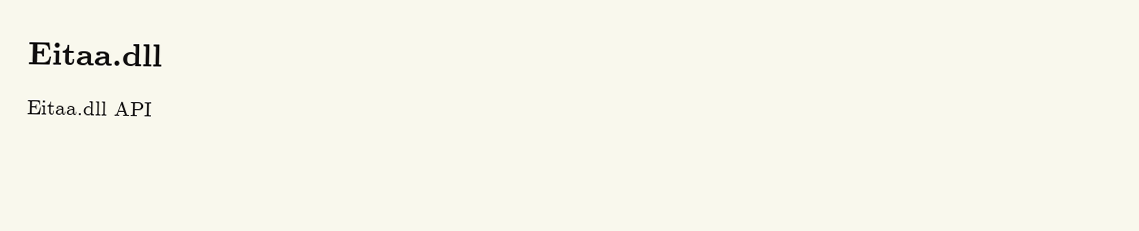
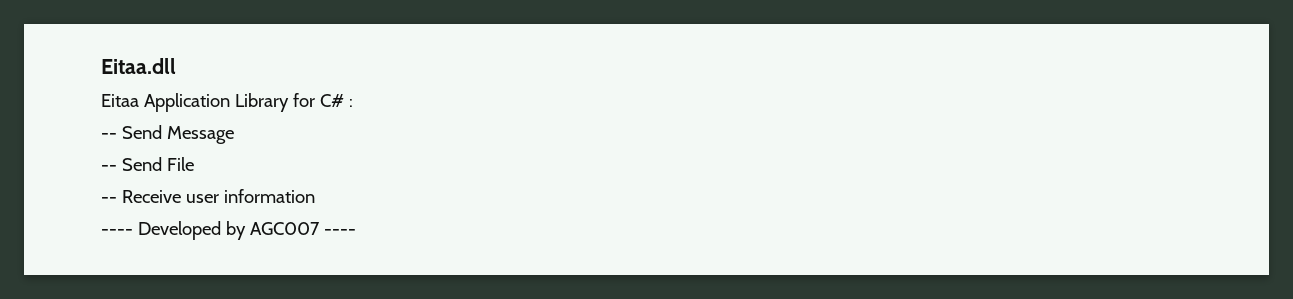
- Eitaa.dll API
+ Eitaa Application Library for C# :
+ -- Send Message
+ -- Send File
+ -- Receive user information
+ ---- Developed by AGC007 ----

